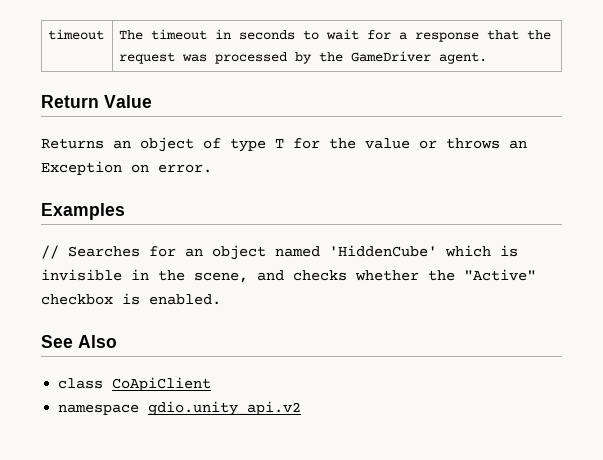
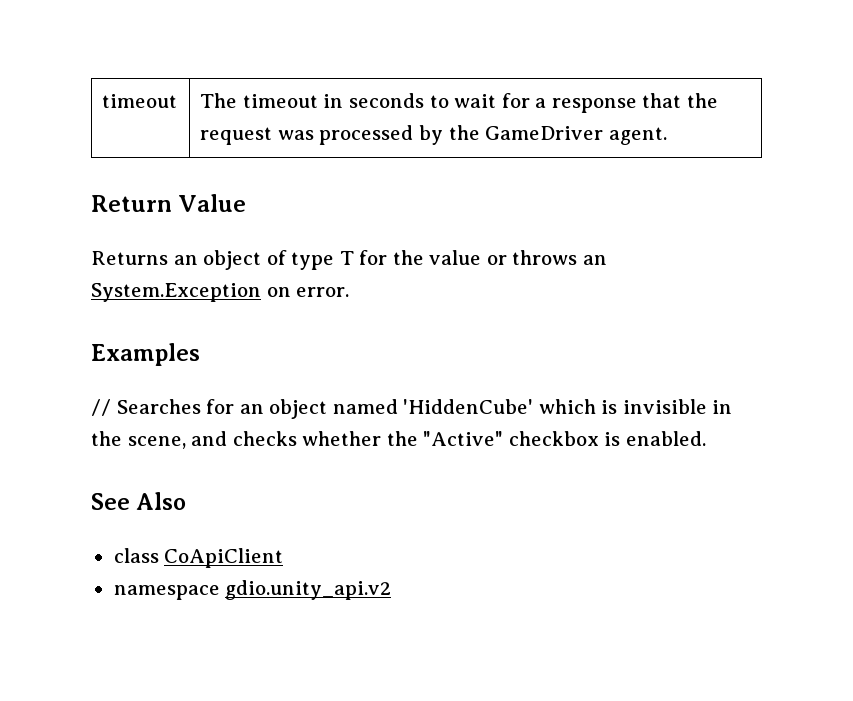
- Returns an object of type T for the value or throws an Exception on error.
+ Returns an object of type T for the value or throws an System.Exception on error.

